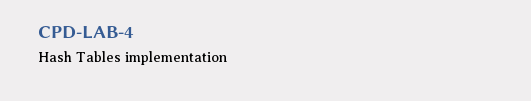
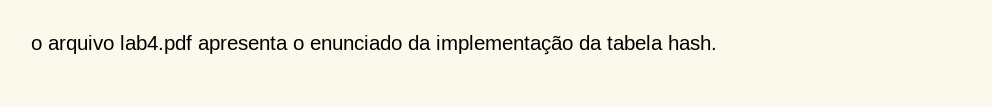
- CPD-LAB-4
- Hash Tables implementation
+ o arquivo lab4.pdf apresenta o enunciado da implementação da tabela hash.

